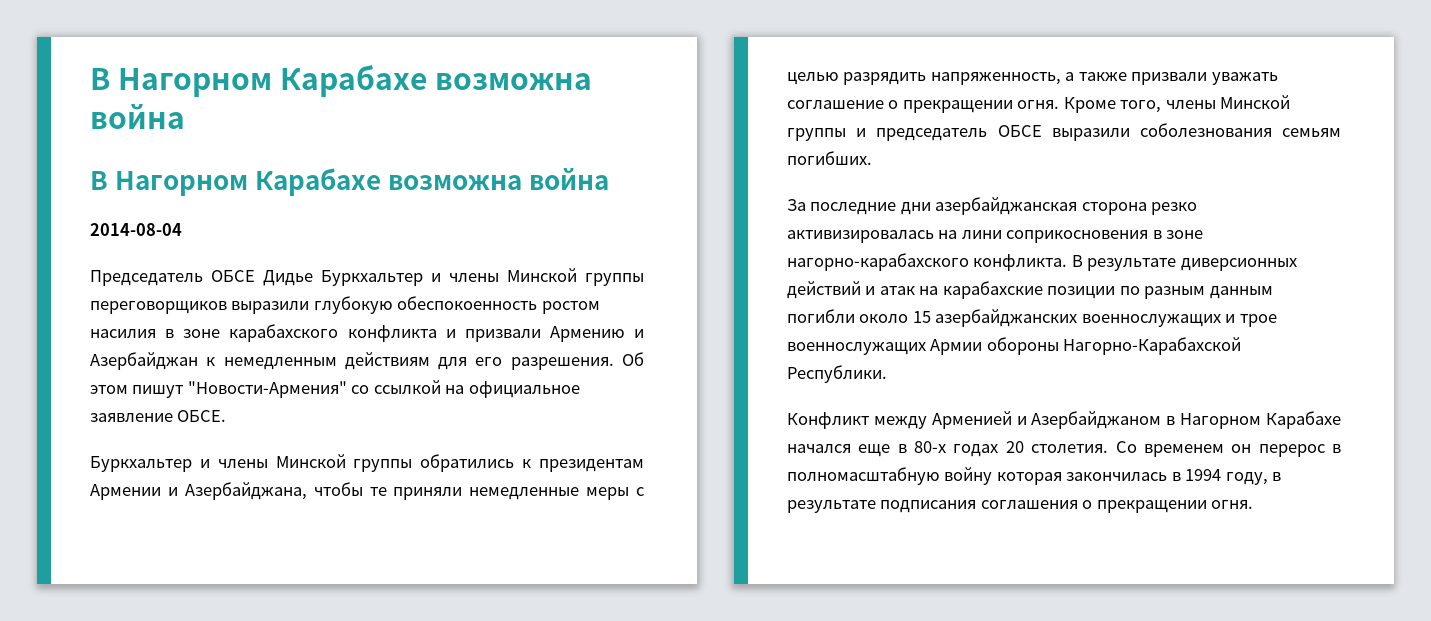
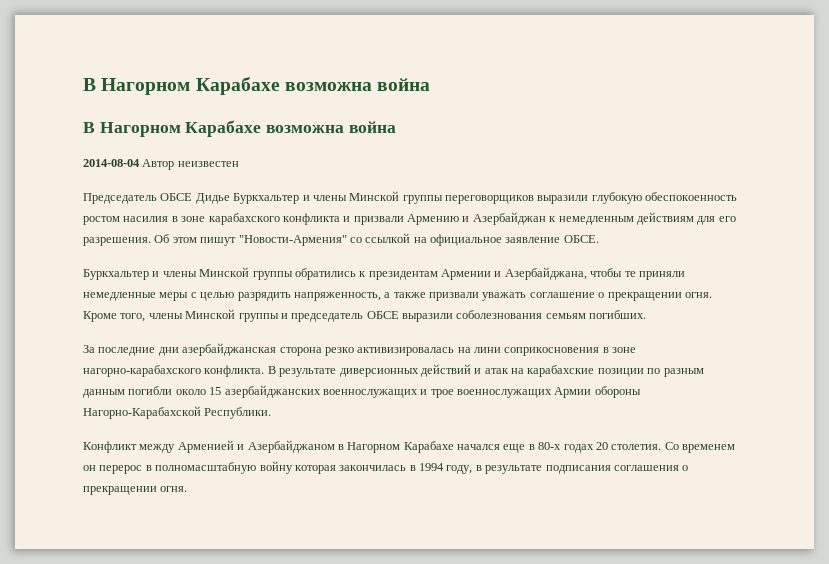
- 2014-08-04
+ 2014-08-04 Автор неизвестен

